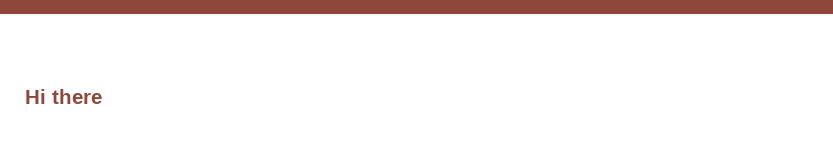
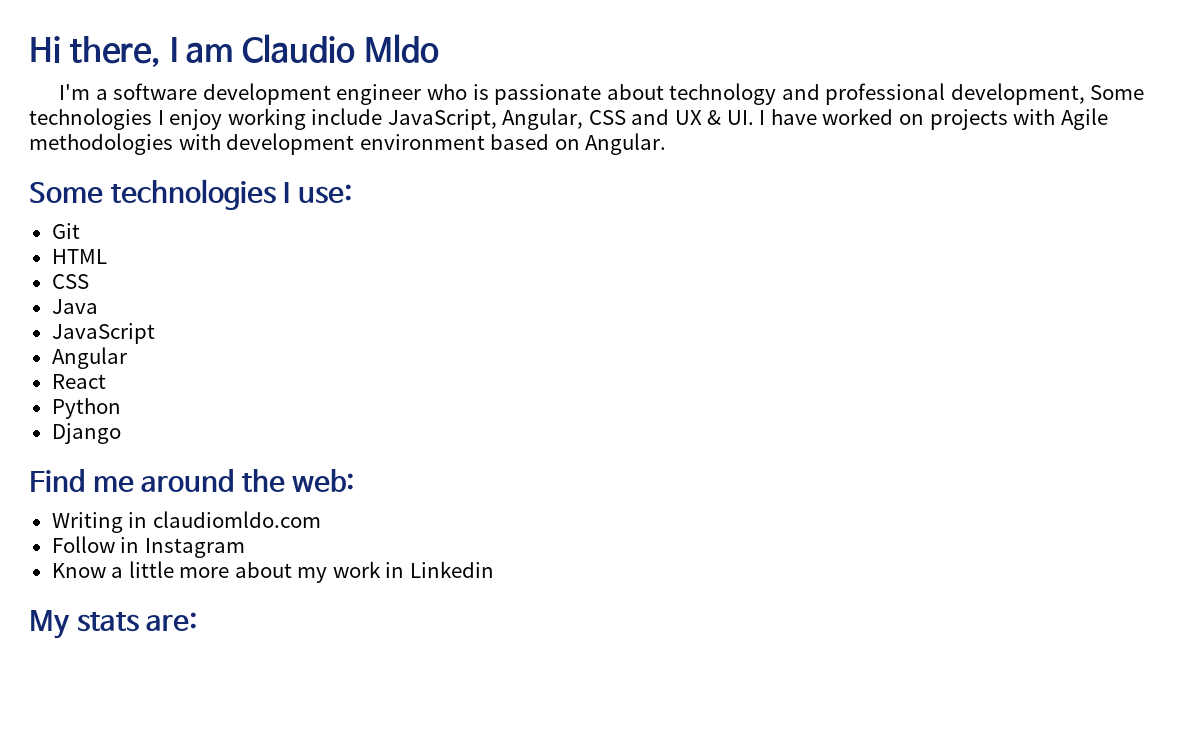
- Hi there
+ Hi there, I am Claudio Mldo
+ I'm a software development engineer who is passionate about technology and professional development, Some technologies I enjoy working include JavaScript, Angular, CSS and UX & UI. I have worked on projects with Agile methodologies with development environment based on Angular.
+ Some technologies I use:
+ Git
+ HTML
+ CSS
+ Java
+ JavaScript
+ Angular
+ React
+ Python
+ Django
+ Find me around the web:
+ Writing in claudiomldo.com
+ Follow in Instagram
+ Know a little more about my work in Linkedin
+ My stats are:

